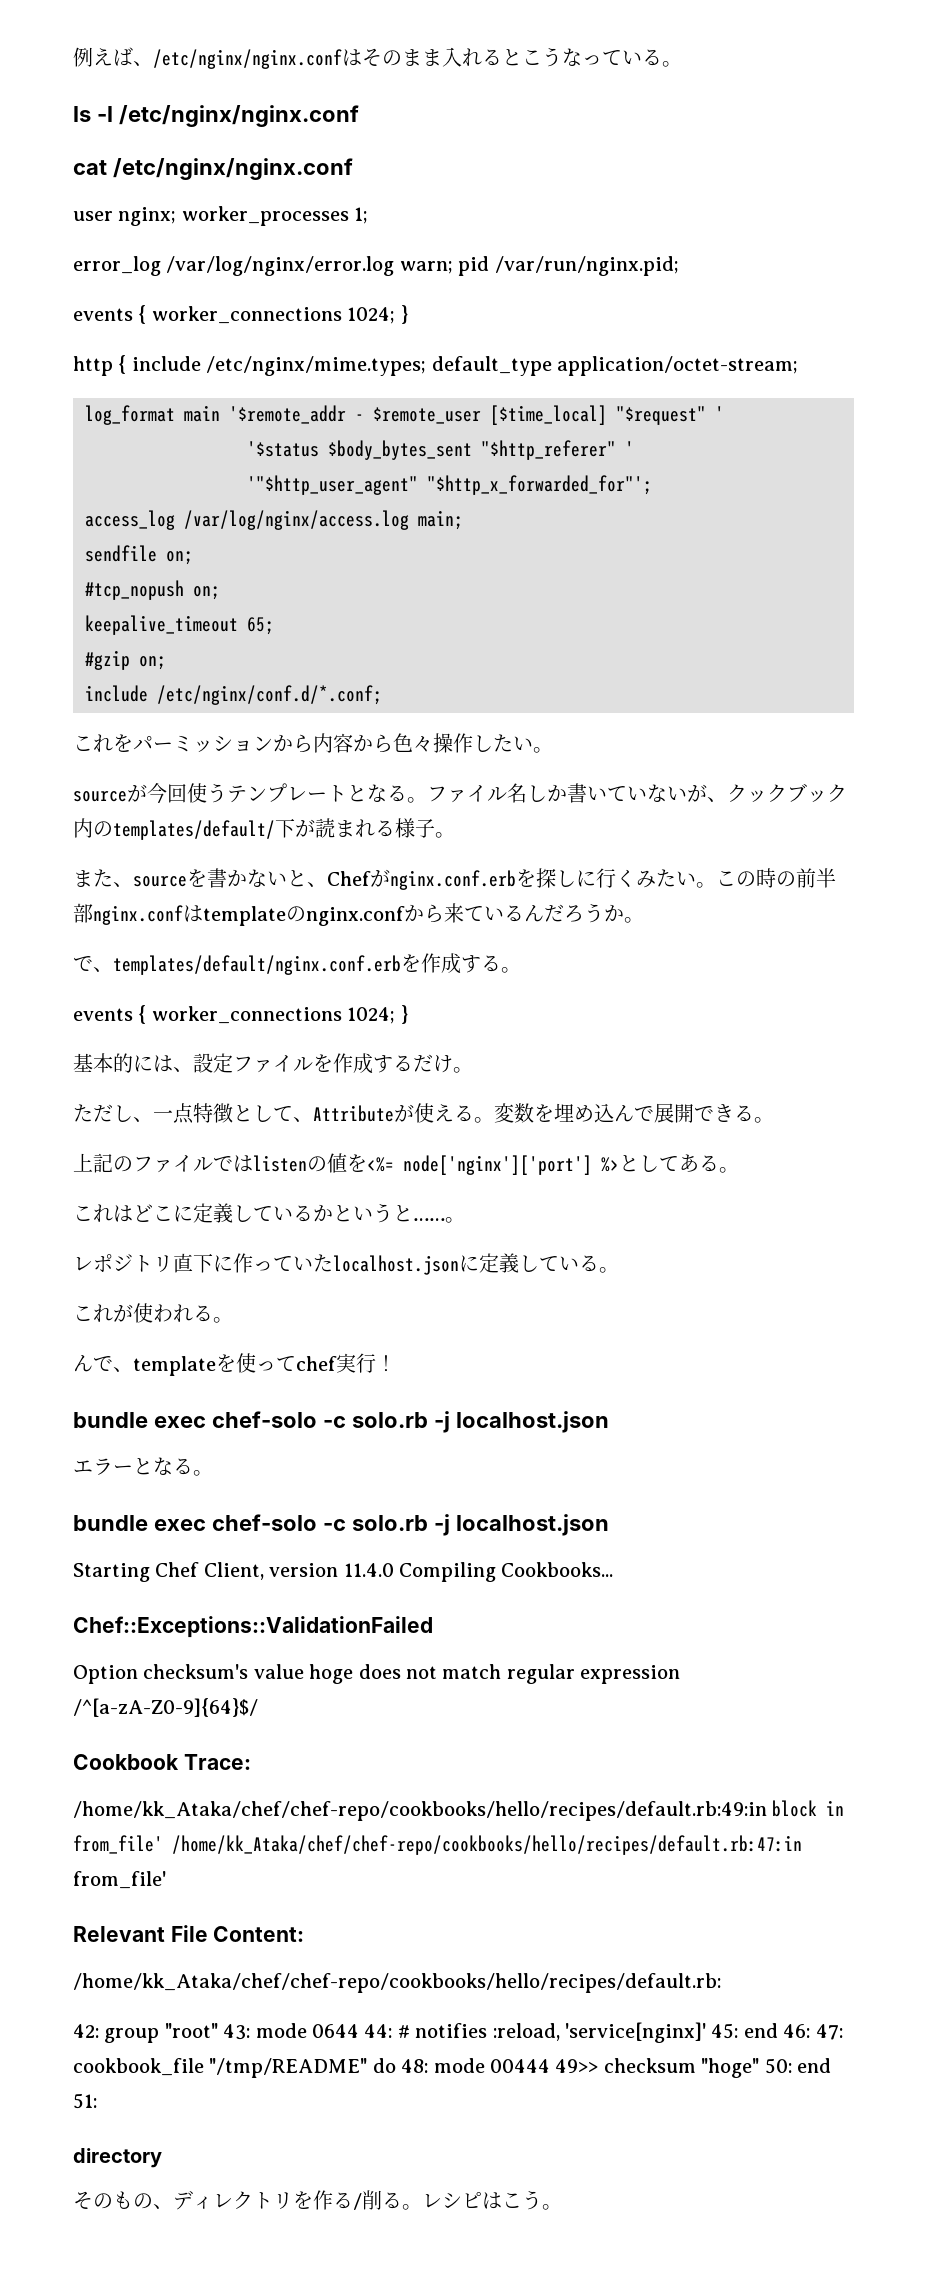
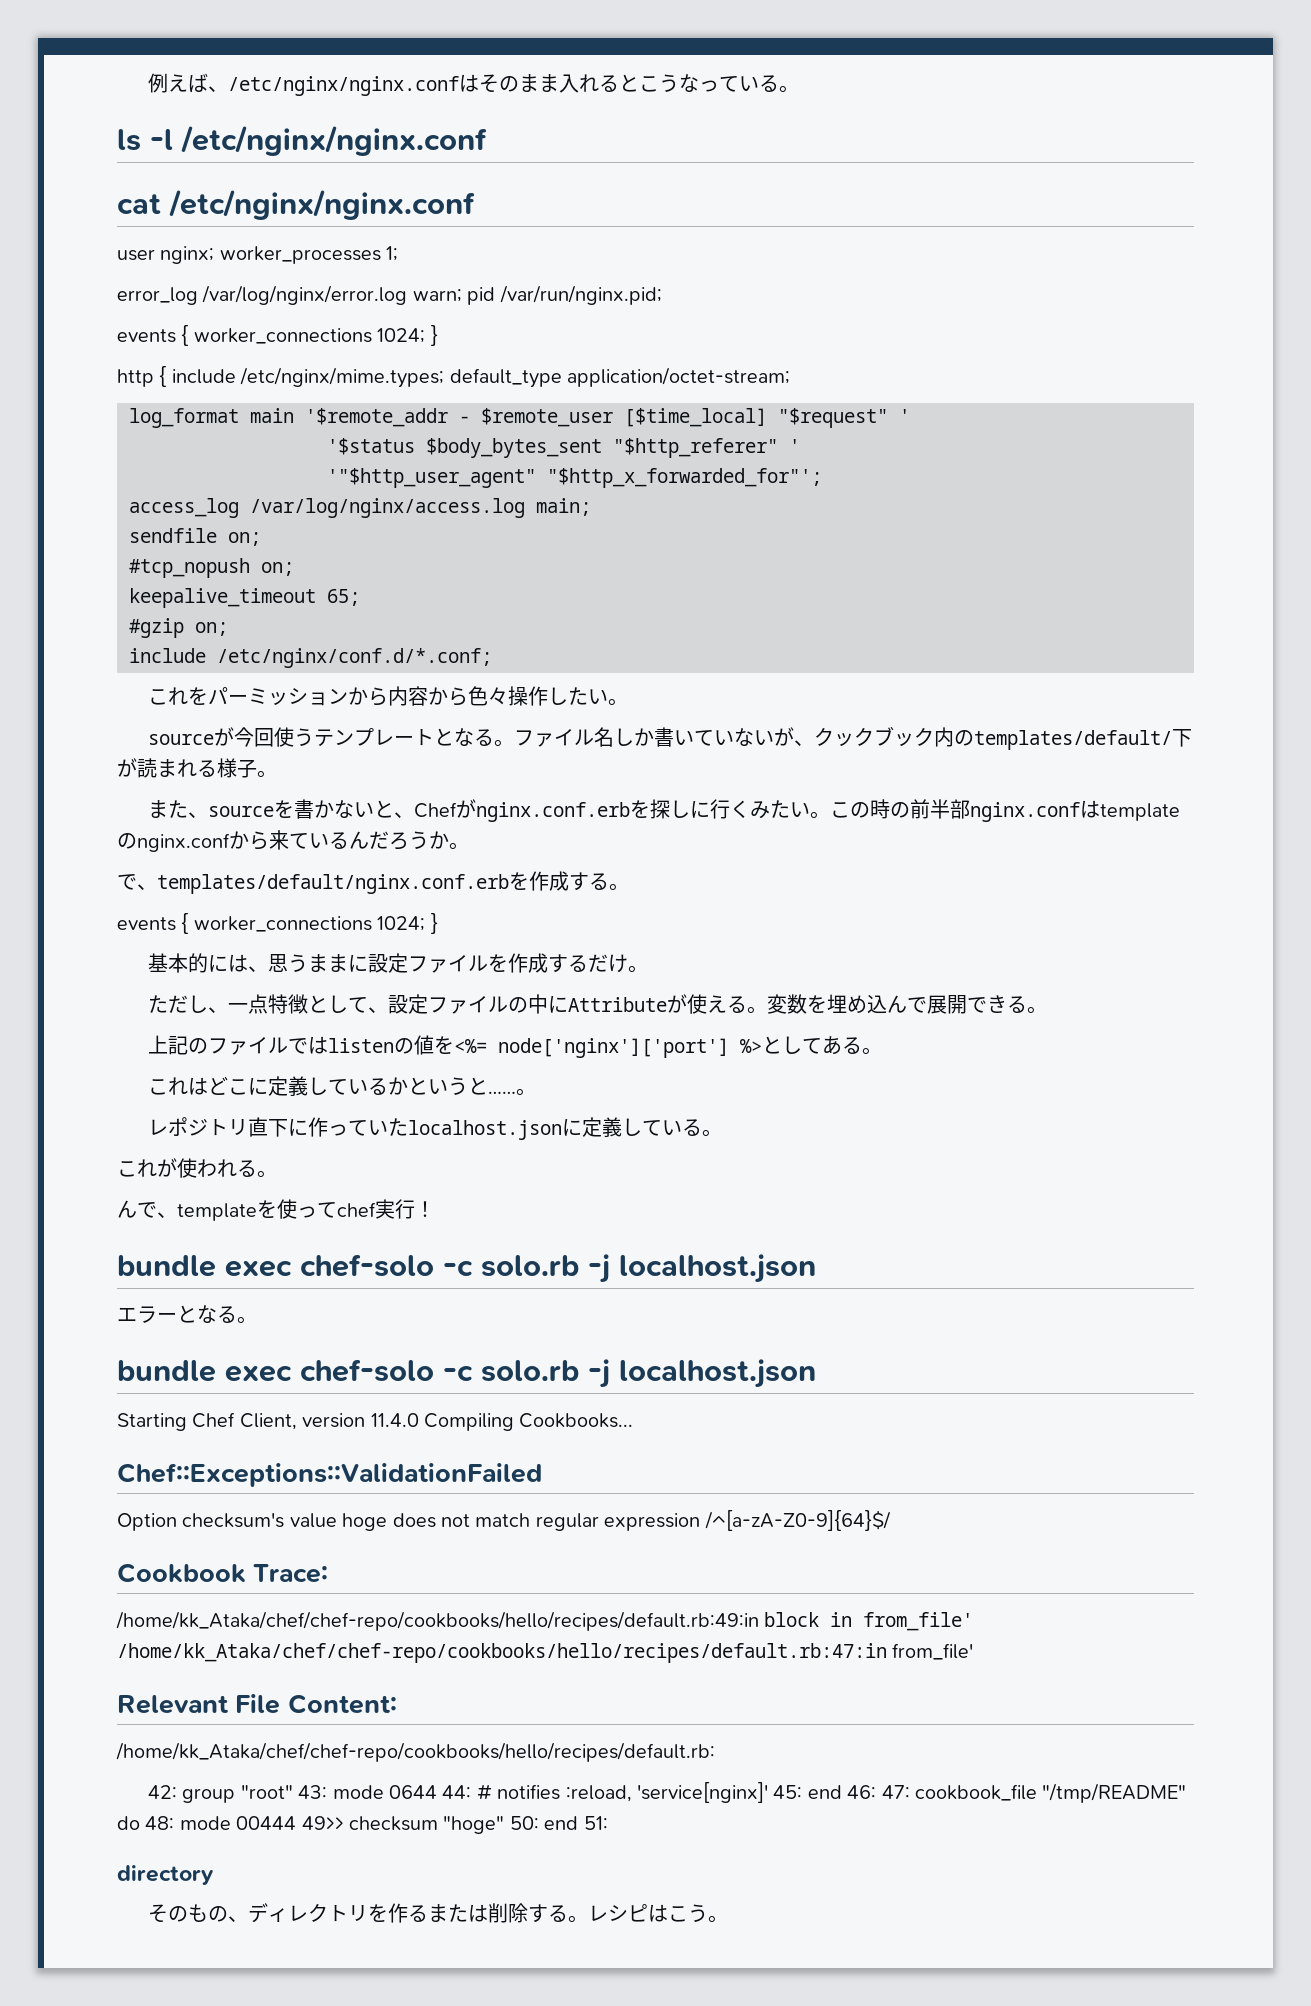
- 基本的には、設定ファイルを作成するだけ。
+ 基本的には、思うままに設定ファイルを作成するだけ。
- ただし、一点特徴として、Attributeが使える。
+ ただし、一点特徴として、設定ファイルの中にAttributeが使える。
- そのもの、ディレクトリを作る/削る。
+ そのもの、ディレクトリを作るまたは削除する。

